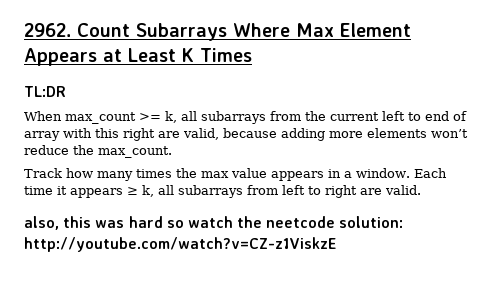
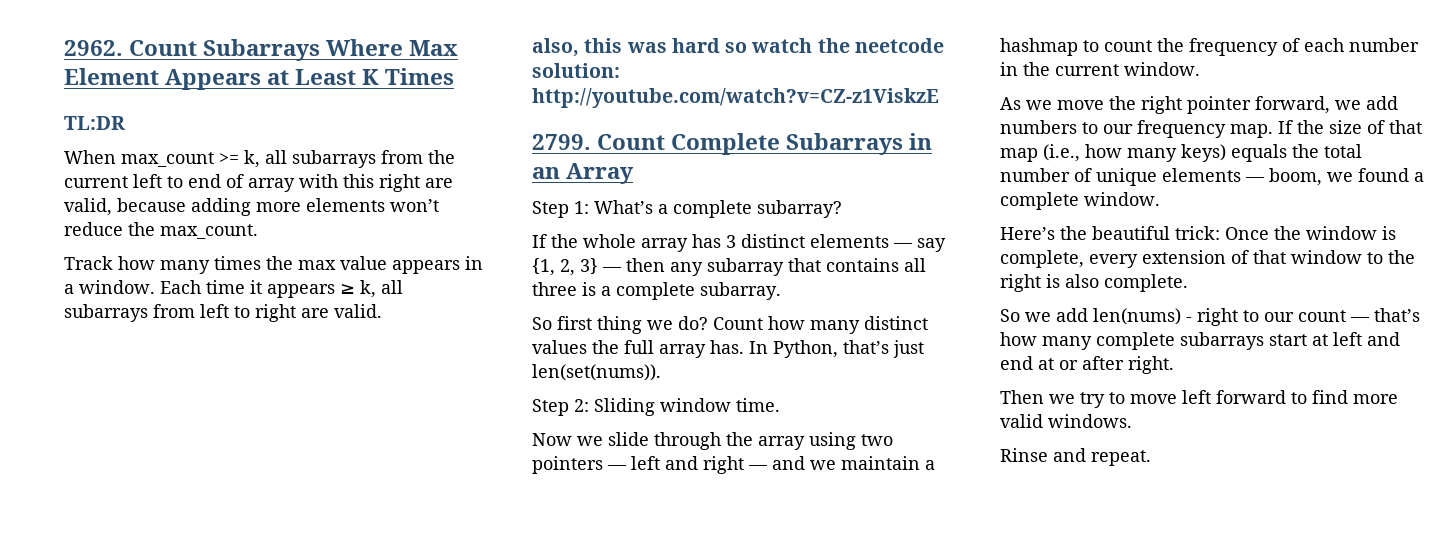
+ 2799. Count Complete Subarrays in an Array
+ Step 1: What’s a complete subarray?
+ If the whole array has 3 distinct elements — say {1, 2, 3} — then any subarray that contains all three is a complete subarray.
+ So first thing we do? Count how many distinct values the full array has. In Python, that’s just len(set(nums)).
+ Step 2: Sliding window time.
+ Now we slide through the array using two pointers — left and right — and we maintain a hashmap to count the frequency of each number in the current window.
+ As we move the right pointer forward, we add numbers to our frequency map. If the size of that map (i.e., how many keys) equals the total number of unique elements — boom, we found a complete window.
+ Here’s the beautiful trick: Once the window is complete, every extension of that window to the right is also complete.
+ So we add len(nums) - right to our count — that’s how many complete subarrays start at left and end at or after right.
+ Then we try to move left forward to find more valid windows.
+ Rinse and repeat.

